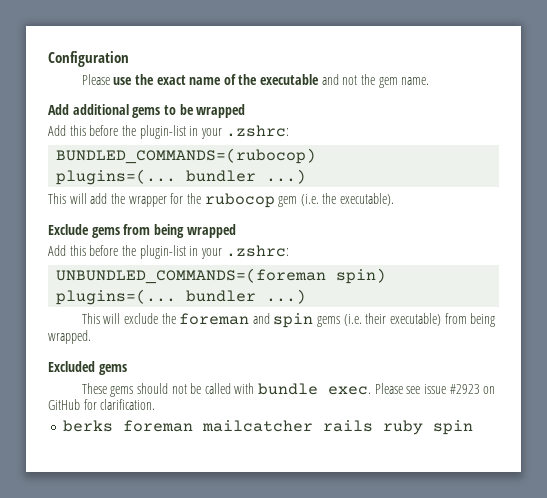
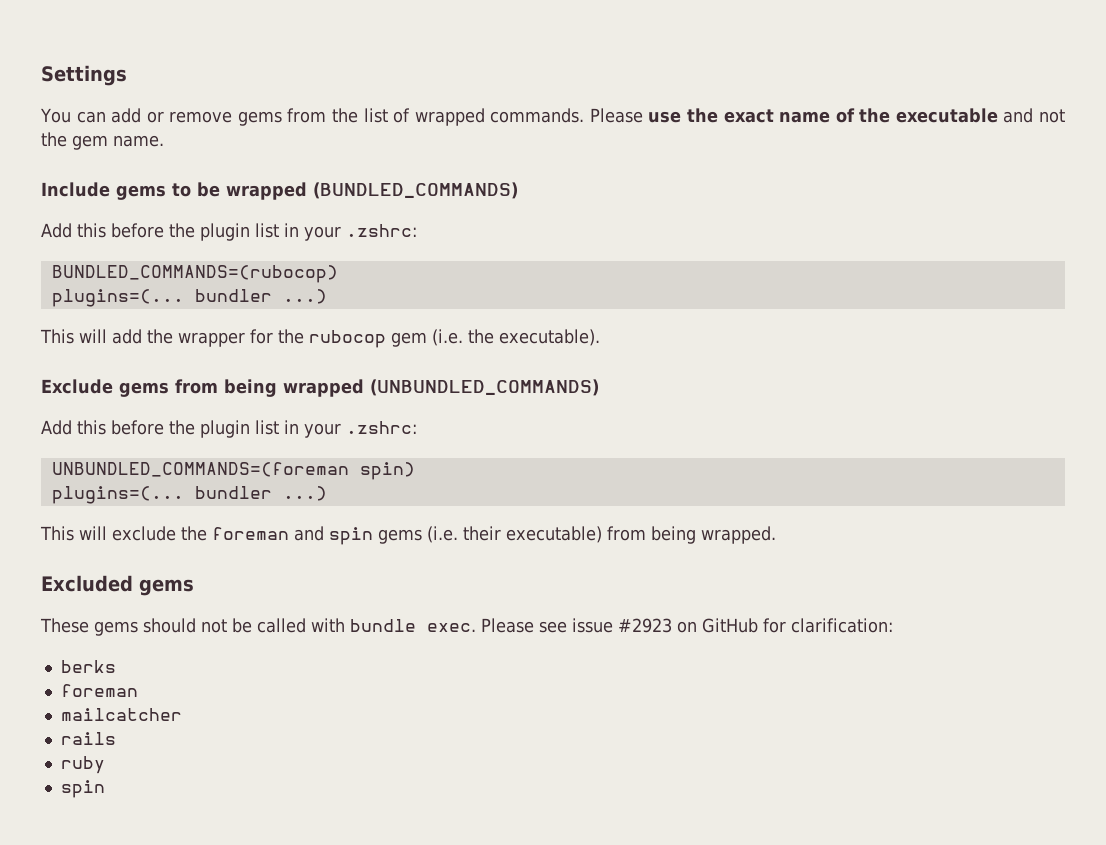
- Configuration
- Please use the exact name of the executable and not the gem name.
+ Settings
+ You can add or remove gems from the list of wrapped commands. Please use the exact name of the executable and not the gem name.
- Add additional gems to be wrapped
- Add this before the plugin-list in your .zshrc:
+ Include gems to be wrapped (BUNDLED_COMMANDS)
+ Add this before the plugin list in your .zshrc:
- Exclude gems from being wrapped
- Add this before the plugin-list in your .zshrc:
+ Exclude gems from being wrapped (UNBUNDLED_COMMANDS)
+ Add this before the plugin list in your .zshrc:
- Please see issue #2923 on GitHub for clarification.
+ Please see issue #2923 on GitHub for clarification:
- berks foreman mailcatcher rails ruby spin
+ berks
+ foreman
+ mailcatcher
+ rails
+ ruby
+ spin

